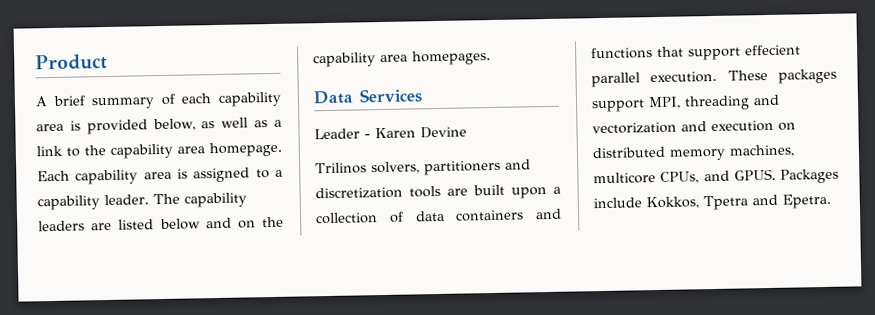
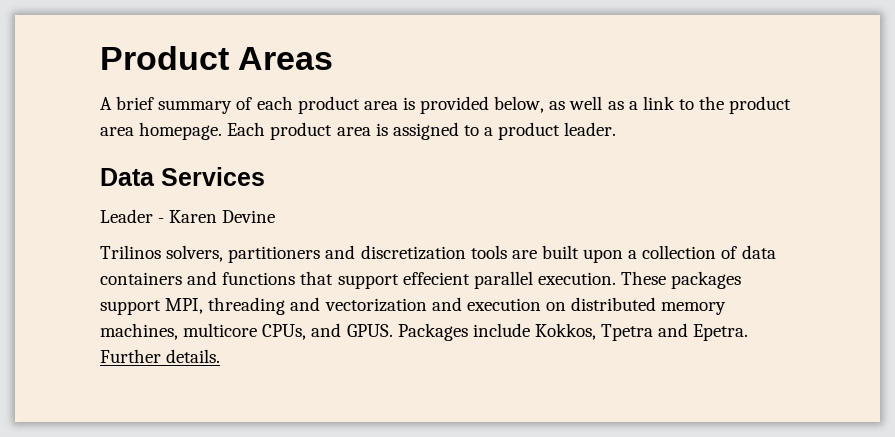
- Product
+ Product Areas
- A brief summary of each capability area is provided below, as well as a link to the capability area homepage.
+ A brief summary of each product area is provided below, as well as a link to the product area homepage.
- Each capability area is assigned to a capability leader. The capability leaders are listed below and on the capability area homepages.
+ Each product area is assigned to a product leader.
+ Further details.

